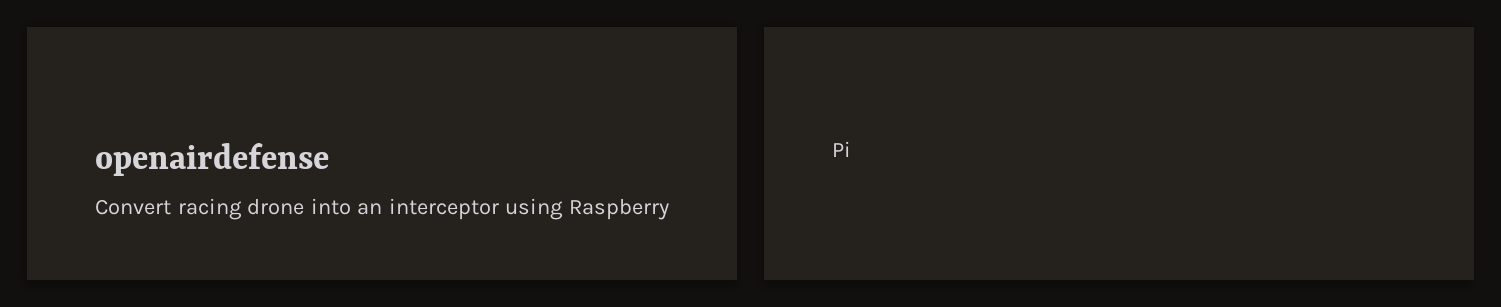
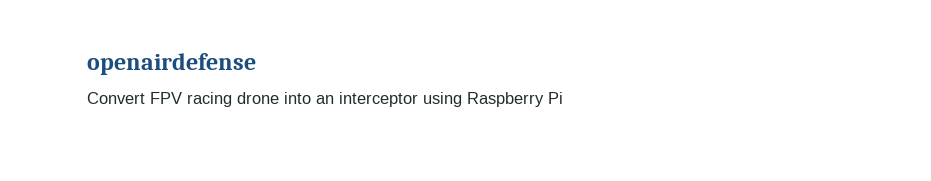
- Convert racing drone into an interceptor using Raspberry Pi
+ Convert FPV racing drone into an interceptor using Raspberry Pi

